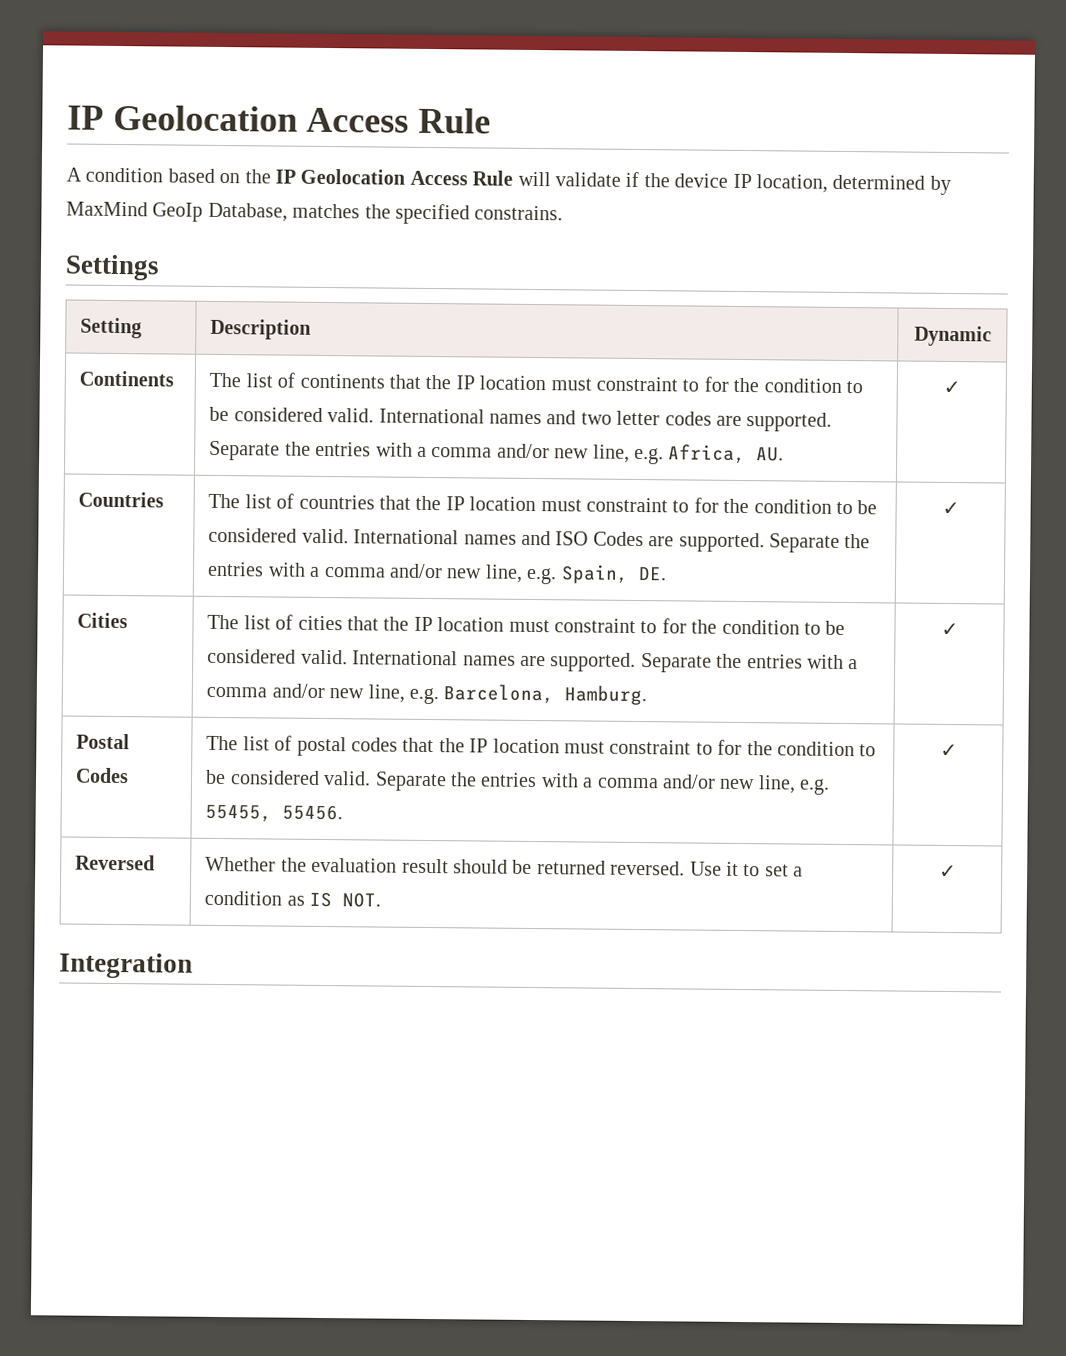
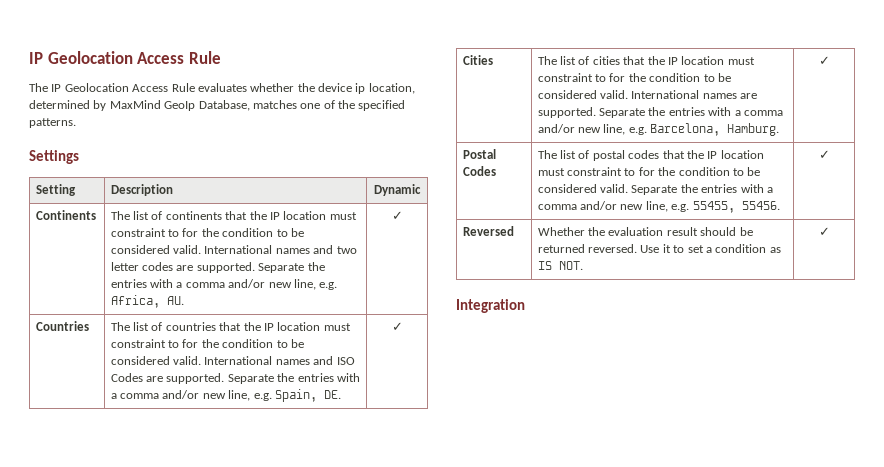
- A condition based on the IP Geolocation Access Rule will validate if the device IP location, determined by MaxMind GeoIp Database, matches the specified constrains.
+ The IP Geolocation Access Rule evaluates whether the device ip location, determined by MaxMind GeoIp Database, matches one of the specified patterns.

